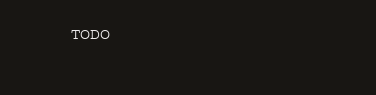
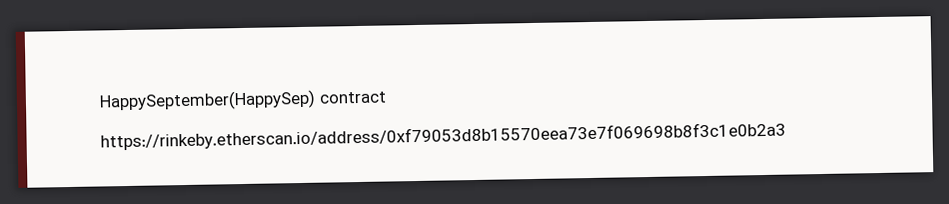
- TODO
+ HappySeptember(HappySep) contract
+ https://rinkeby.etherscan.io/address/0xf79053d8b15570eea73e7f069698b8f3c1e0b2a3

